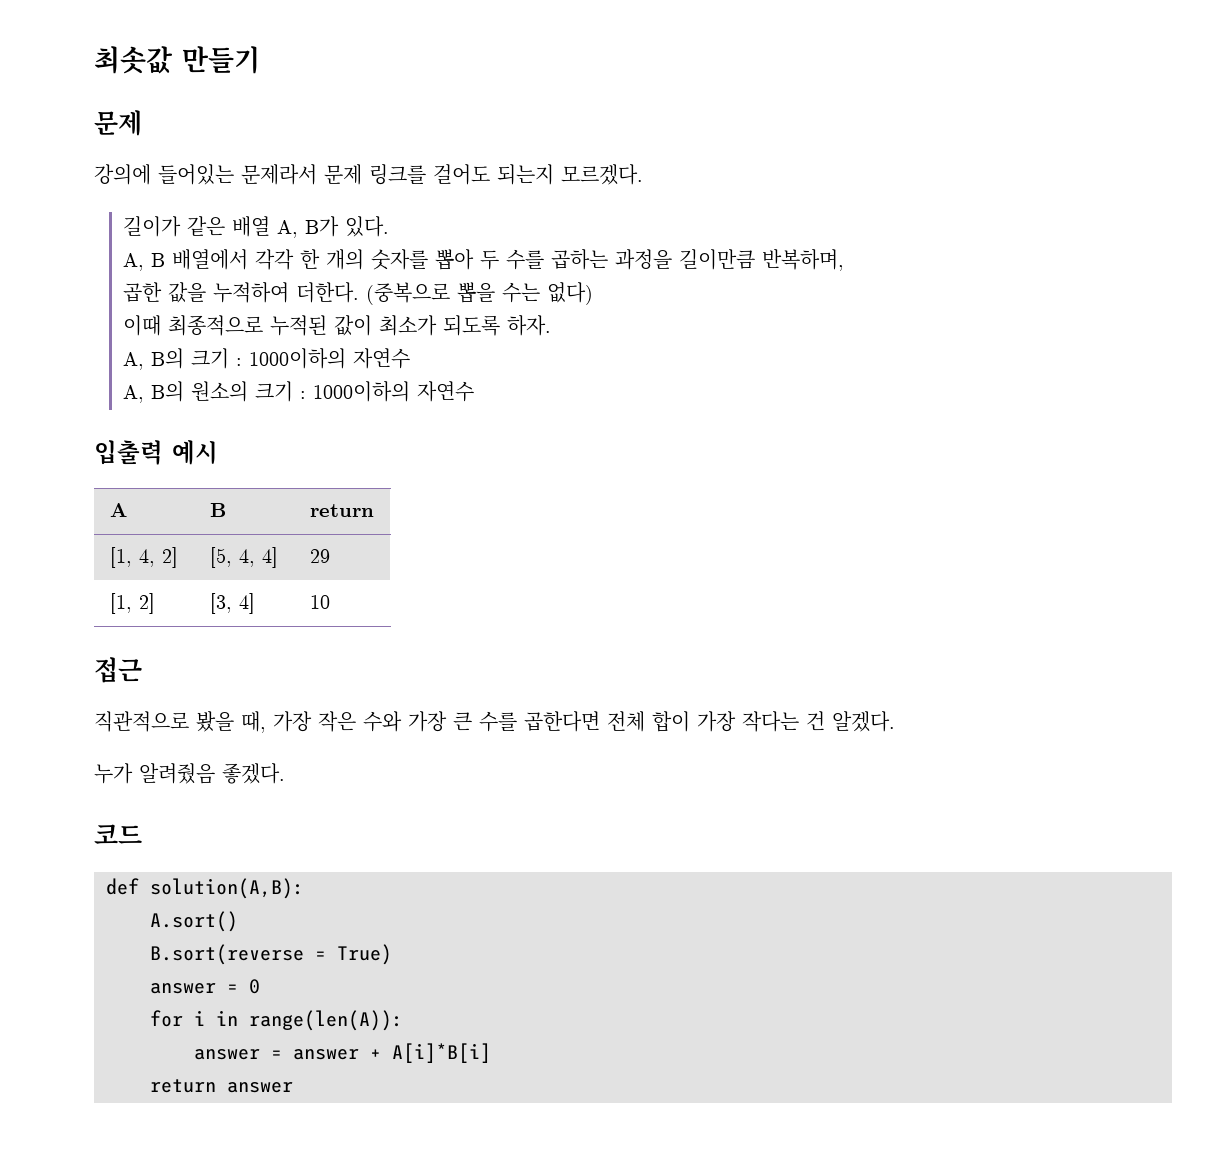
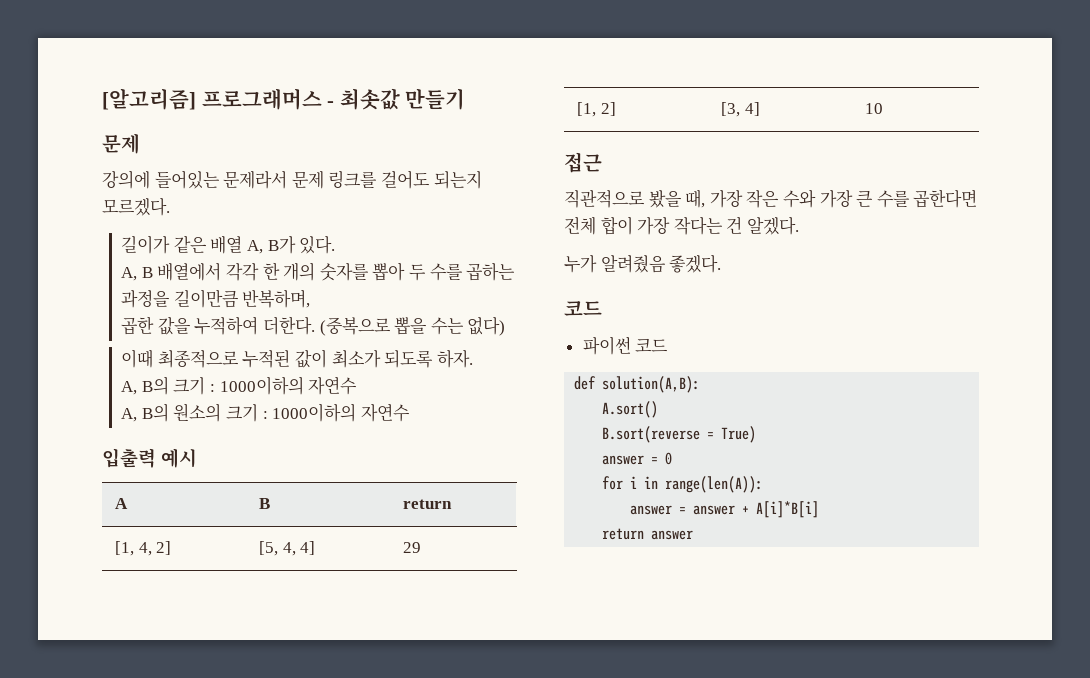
- 최솟값 만들기
+ [알고리즘] 프로그래머스 - 최솟값 만들기
+ 파이썬 코드

